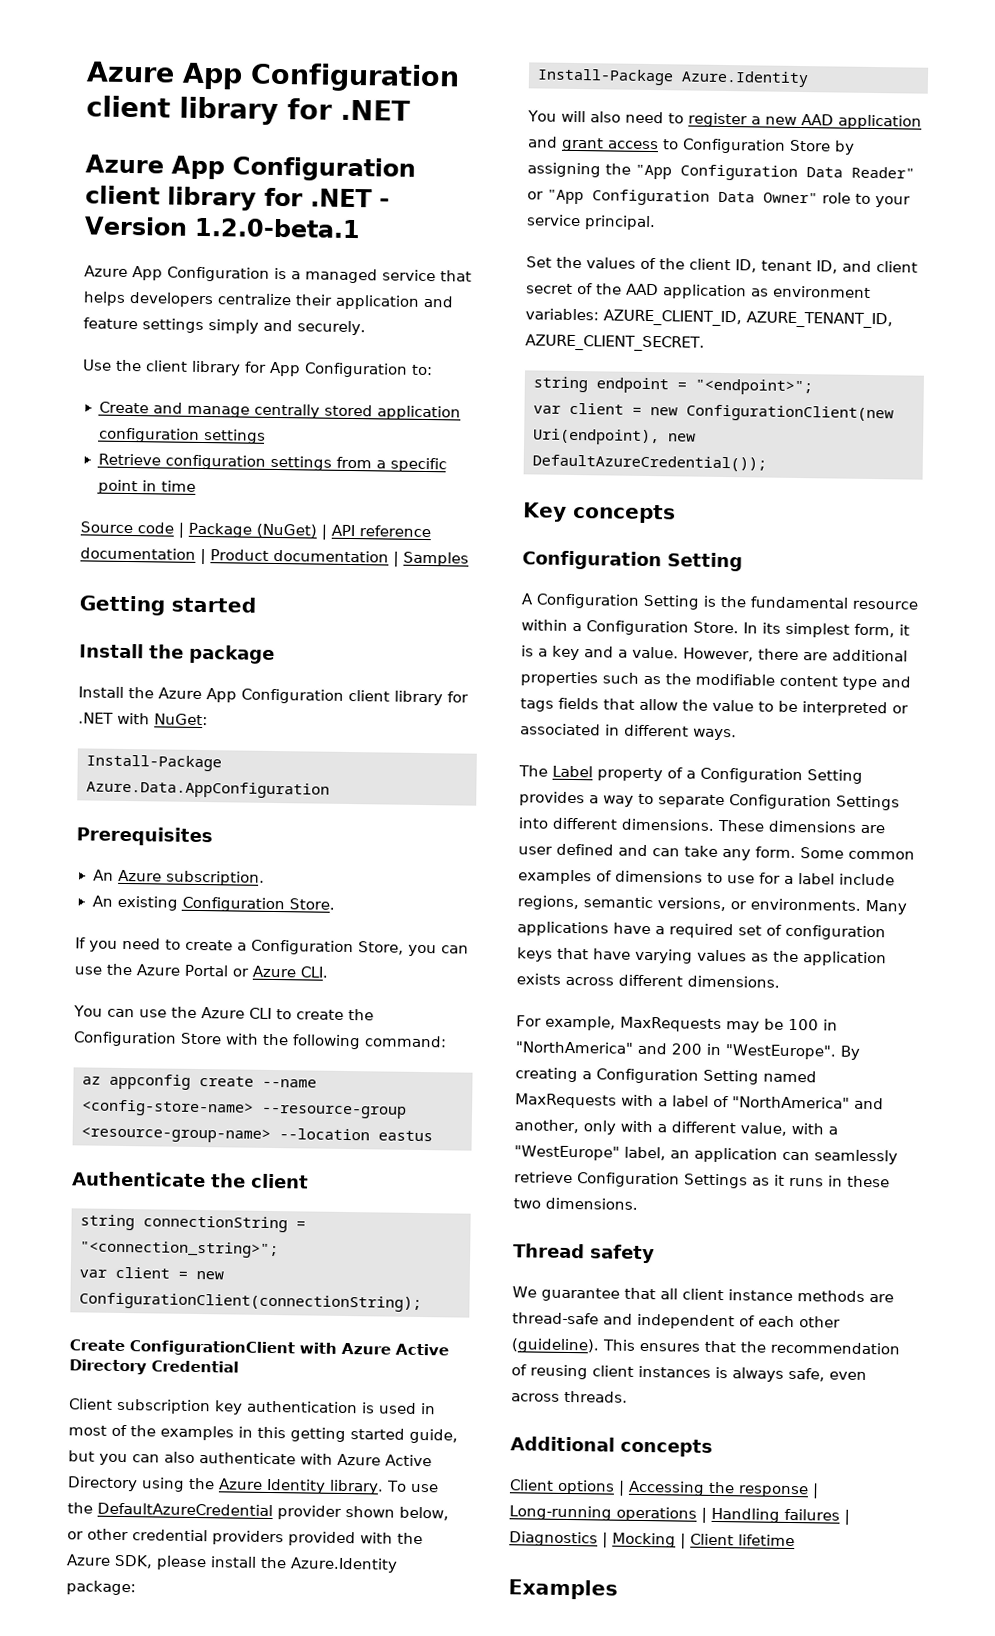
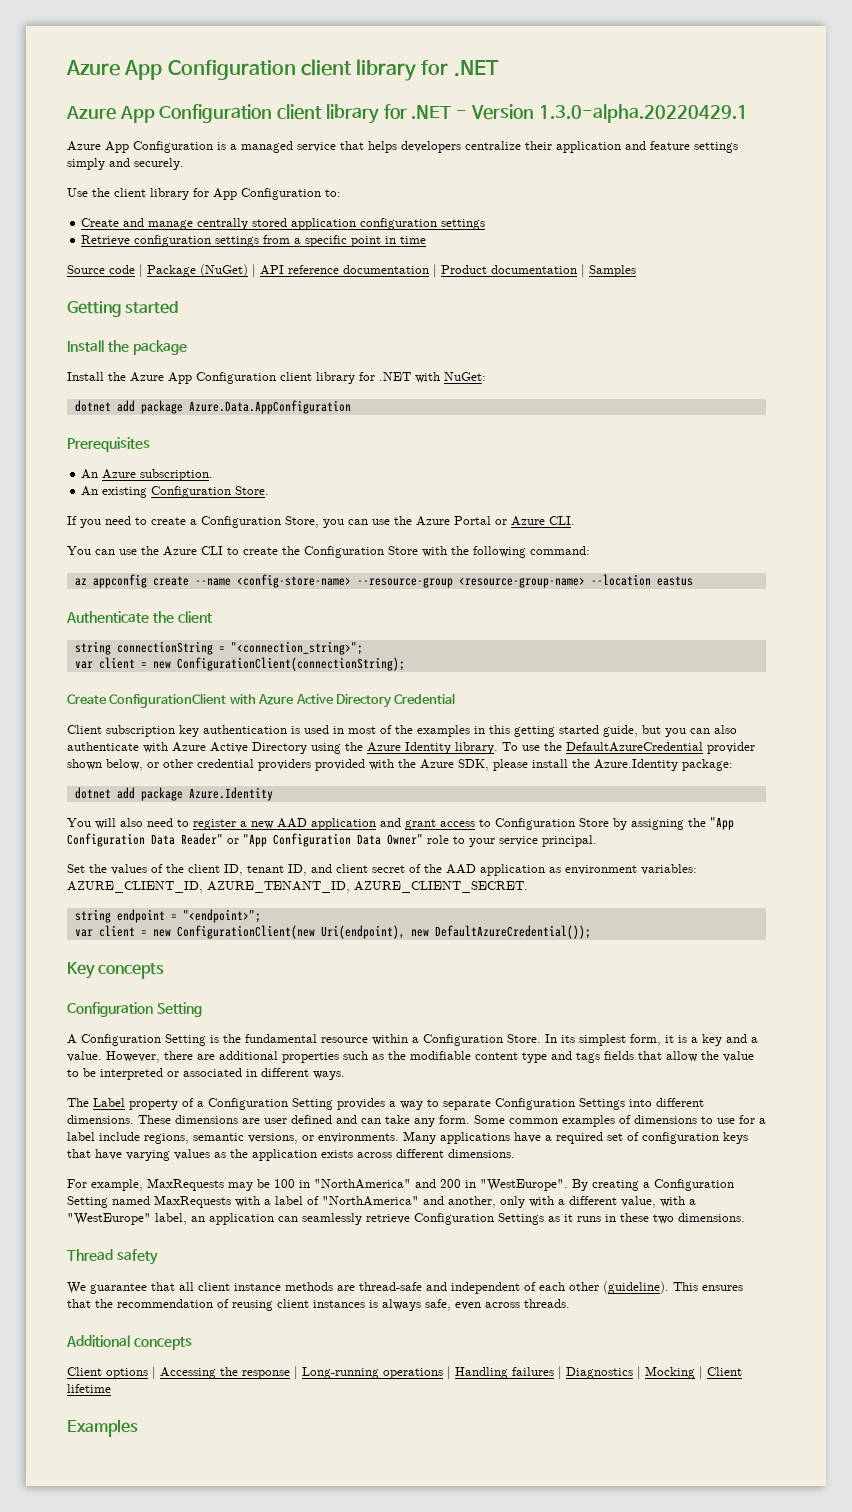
- Azure App Configuration client library for .NET - Version 1.2.0-beta.1
+ Azure App Configuration client library for .NET - Version 1.3.0-alpha.20220429.1
- Install-Package Azure.Data.AppConfiguration
+ dotnet add package Azure.Data.AppConfiguration
- Install-Package Azure.Identity
+ dotnet add package Azure.Identity

